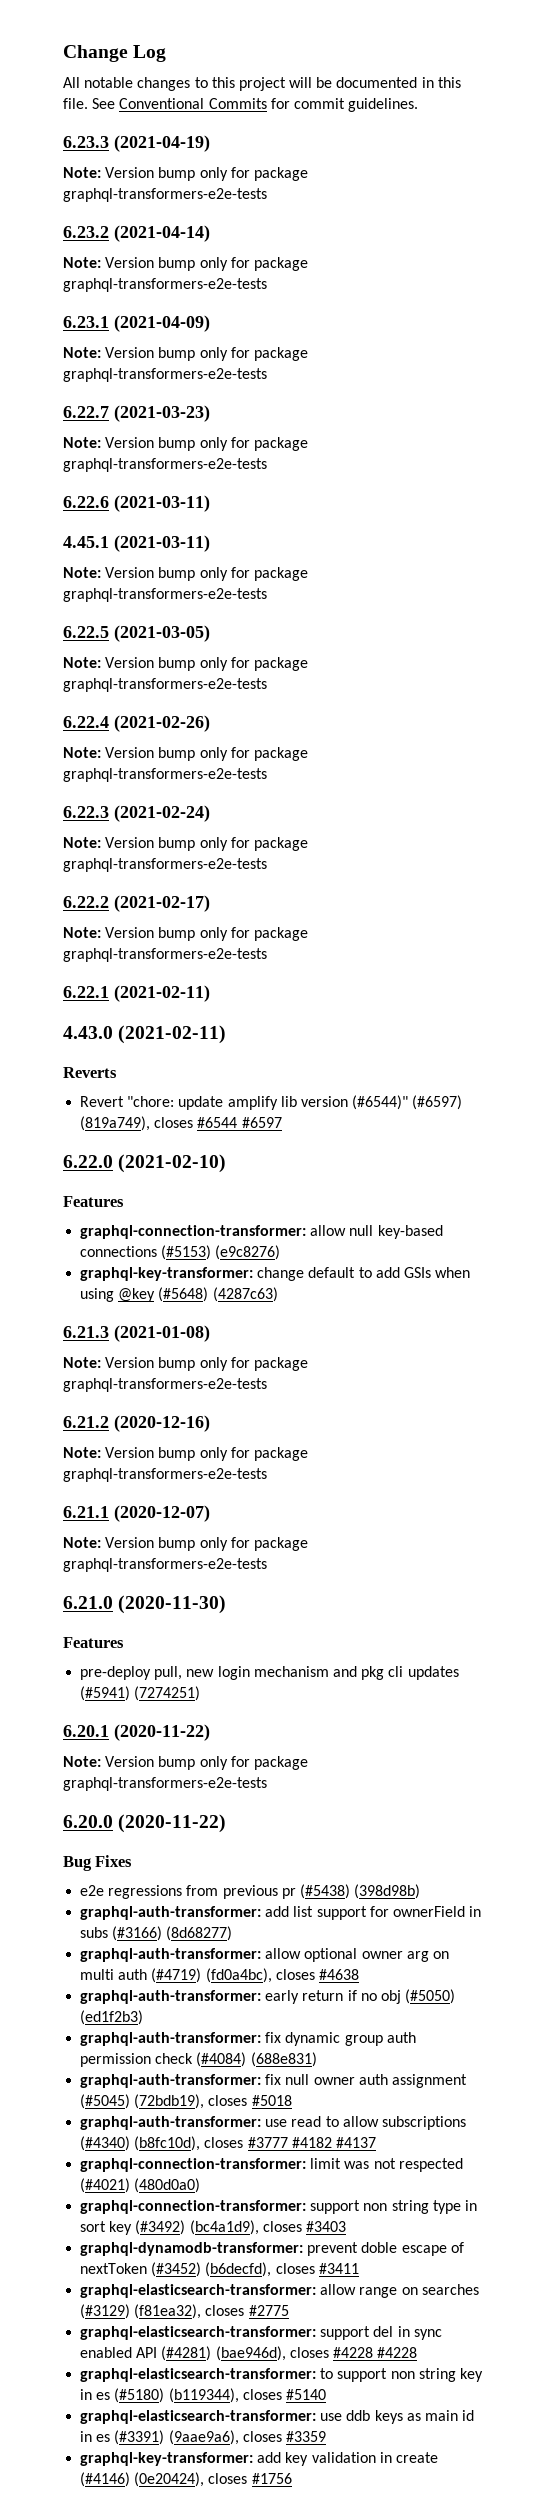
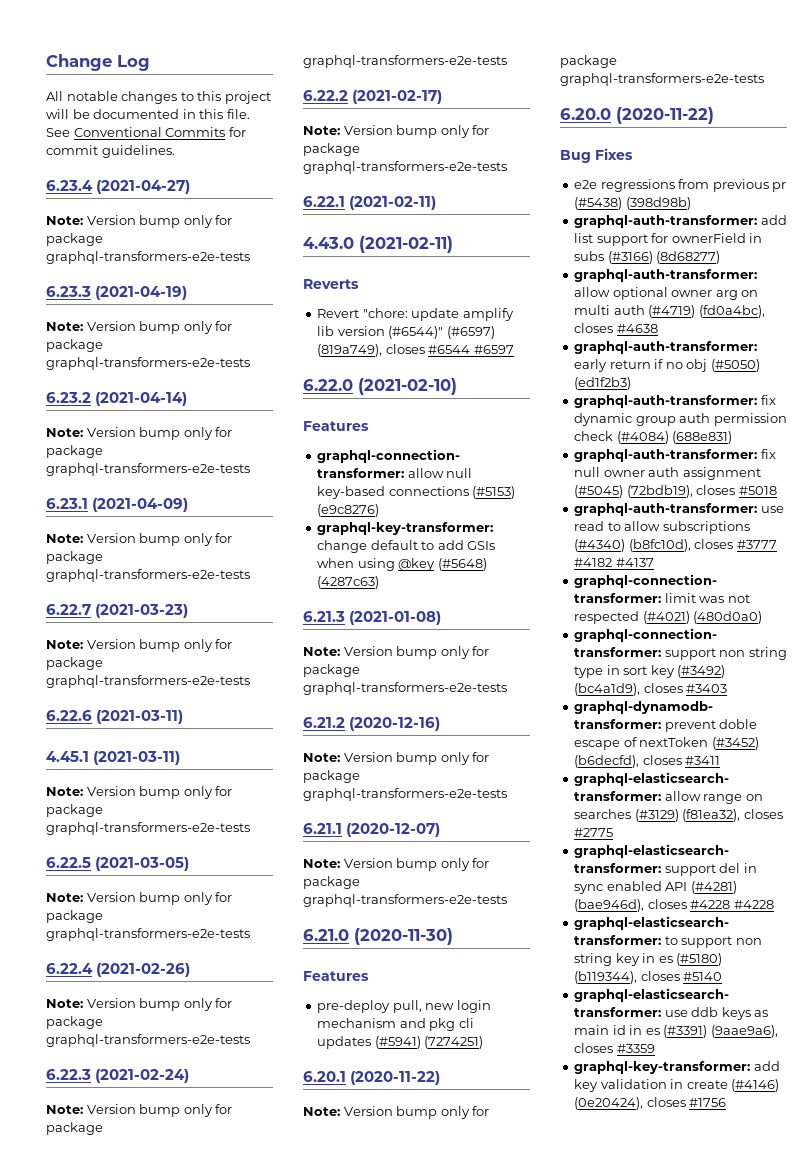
+ 6.23.4 (2021-04-27)
+ Note: Version bump only for package graphql-transformers-e2e-tests

